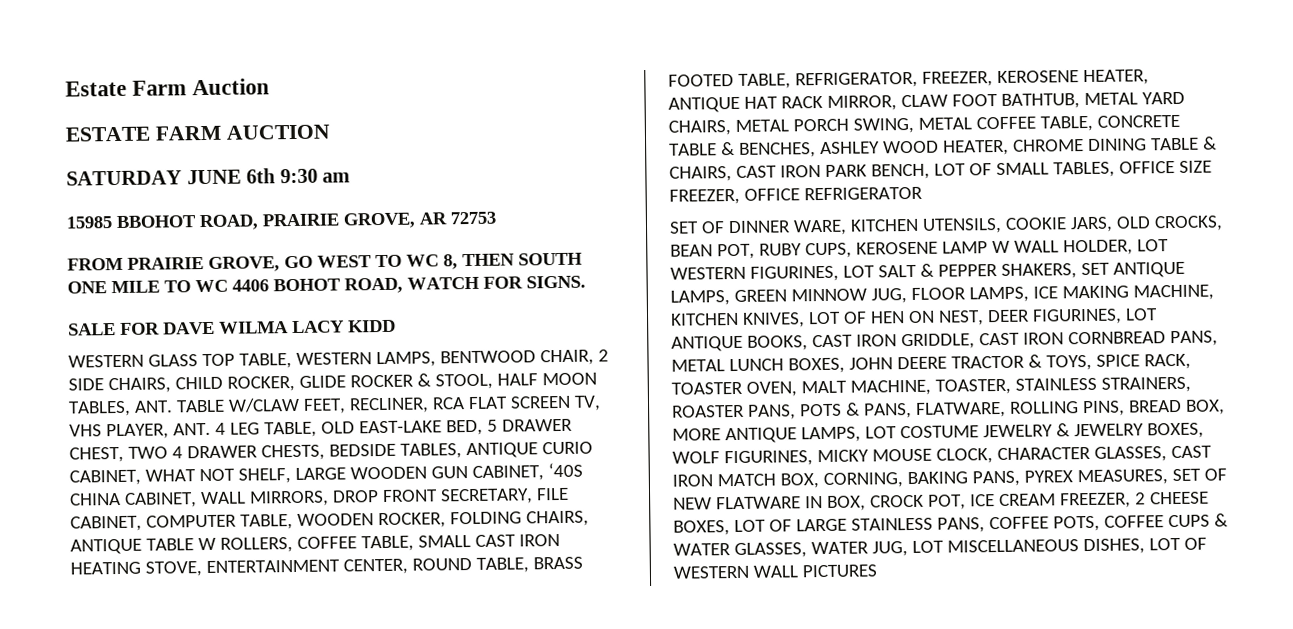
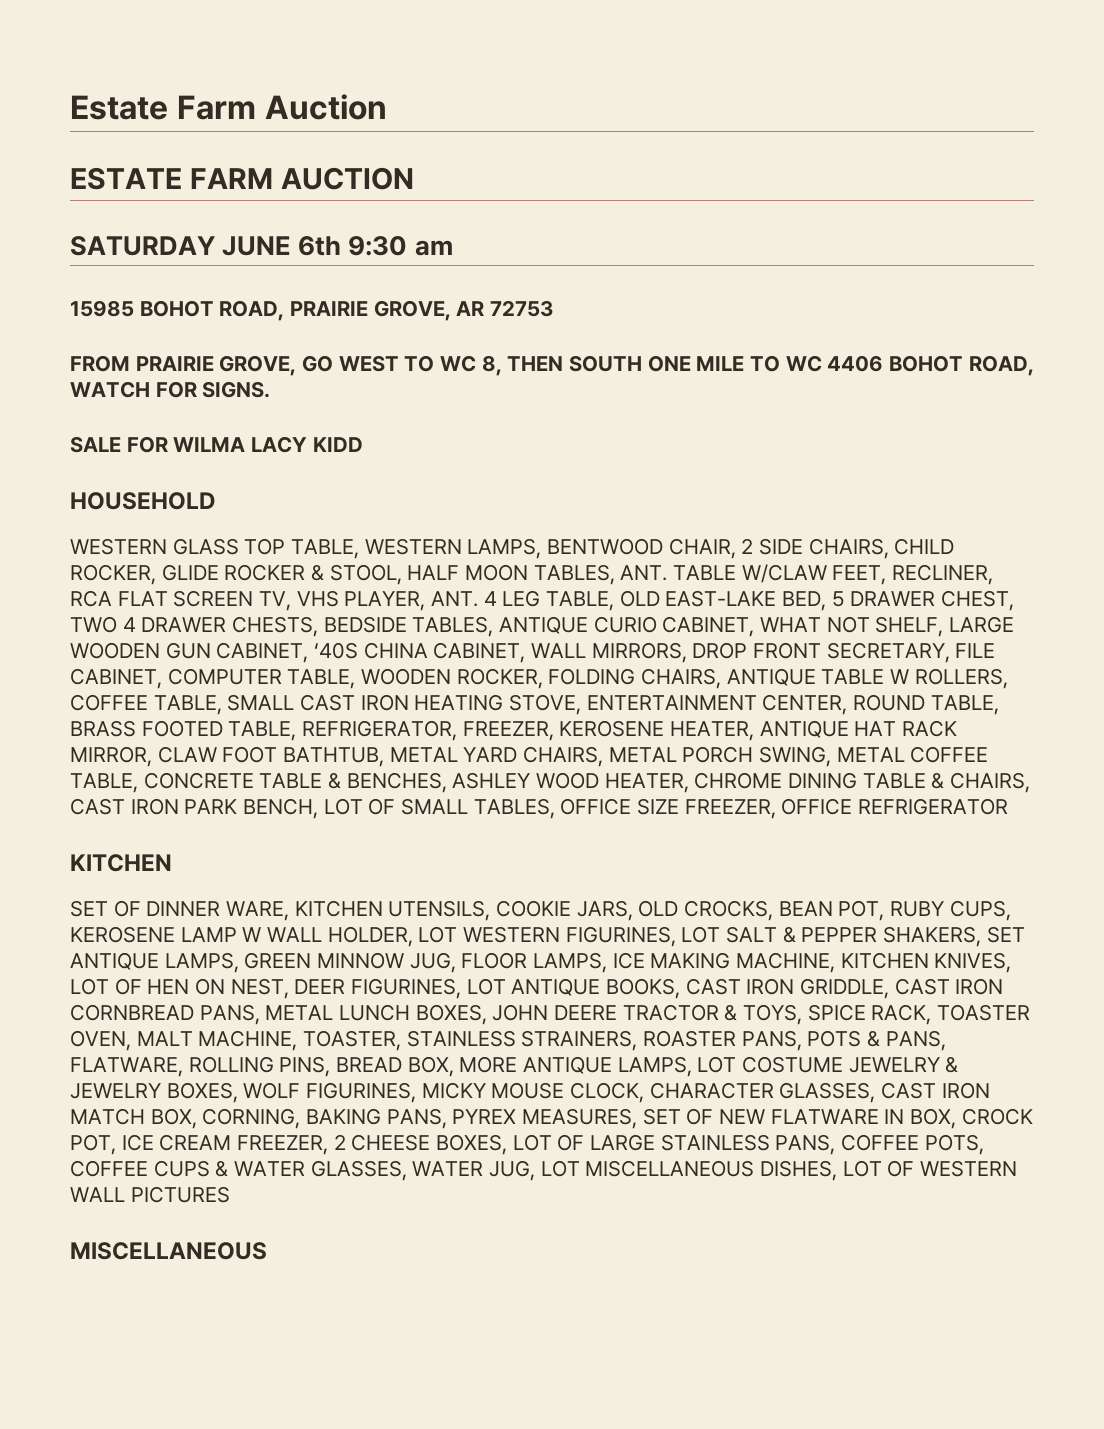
- 15985 BBOHOT ROAD, PRAIRIE GROVE, AR 72753
+ 15985 BOHOT ROAD, PRAIRIE GROVE, AR 72753
- SALE FOR DAVE WILMA LACY KIDD
+ SALE FOR WILMA LACY KIDD
+ HOUSEHOLD
  WESTERN GLASS TOP TABLE, WESTERN LAMPS, BENTWOOD CHAIR, 2 SIDE CHAIRS, CHILD ROCKER, GLIDE ROCKER & STOOL, HALF MOON TABLES, ANT. TABLE W/CLAW FEET, RECLINER, RCA FLAT SCREEN TV, VHS PLAYER, ANT. 4 LEG TABLE, OLD EAST-LAKE BED, 5 DRAWER CHEST, TWO 4 DRAWER CHESTS, BEDSIDE TABLES, ANTIQUE CURIO CABINET, WHAT NOT SHELF, LARGE WOODEN GUN CABINET, ‘40S CHINA CABINET, WALL MIRRORS, DROP FRONT SECRETARY, FILE CABINET, COMPUTER TABLE, WOODEN ROCKER, FOLDING CHAIRS, ANTIQUE TABLE W ROLLERS, COFFEE TABLE, SMALL CAST IRON HEATING STOVE, ENTERTAINMENT CENTER, ROUND TABLE, BRASS FOOTED TABLE, REFRIGERATOR, FREEZER, KEROSENE HEATER, ANTIQUE HAT RACK MIRROR, CLAW FOOT BATHTUB, METAL YARD CHAIRS, METAL PORCH SWING, METAL COFFEE TABLE, CONCRETE TABLE & BENCHES, ASHLEY WOOD HEATER, CHROME DINING TABLE & CHAIRS, CAST IRON PARK BENCH, LOT OF SMALL TABLES, OFFICE SIZE FREEZER, OFFICE REFRIGERATOR
+ KITCHEN
  SET OF DINNER WARE, KITCHEN UTENSILS, COOKIE JARS, OLD CROCKS, BEAN POT, RUBY CUPS, KEROSENE LAMP W WALL HOLDER, LOT WESTERN FIGURINES, LOT SALT & PEPPER SHAKERS, SET ANTIQUE LAMPS, GREEN MINNOW JUG, FLOOR LAMPS, ICE MAKING MACHINE, KITCHEN KNIVES, LOT OF HEN ON NEST, DEER FIGURINES, LOT ANTIQUE BOOKS, CAST IRON GRIDDLE, CAST IRON CORNBREAD PANS, METAL LUNCH BOXES, JOHN DEERE TRACTOR & TOYS, SPICE RACK, TOASTER OVEN, MALT MACHINE, TOASTER, STAINLESS STRAINERS, ROASTER PANS, POTS & PANS, FLATWARE, ROLLING PINS, BREAD BOX, MORE ANTIQUE LAMPS, LOT COSTUME JEWELRY & JEWELRY BOXES, WOLF FIGURINES, MICKY MOUSE CLOCK, CHARACTER GLASSES, CAST IRON MATCH BOX, CORNING, BAKING PANS, PYREX MEASURES, SET OF NEW FLATWARE IN BOX, CROCK POT, ICE CREAM FREEZER, 2 CHEESE BOXES, LOT OF LARGE STAINLESS PANS, COFFEE POTS, COFFEE CUPS & WATER GLASSES, WATER JUG, LOT MISCELLANEOUS DISHES, LOT OF WESTERN WALL PICTURES
+ MISCELLANEOUS

